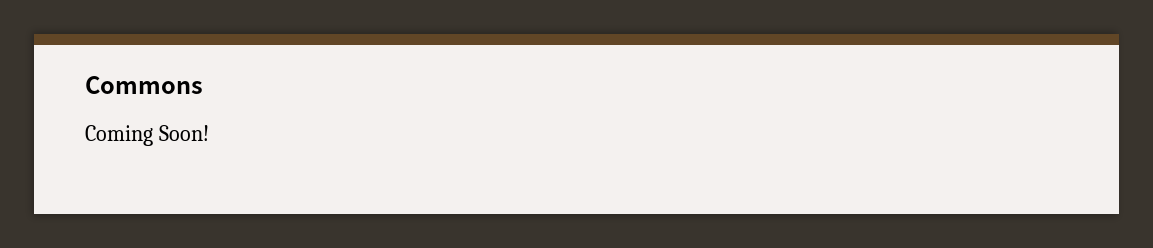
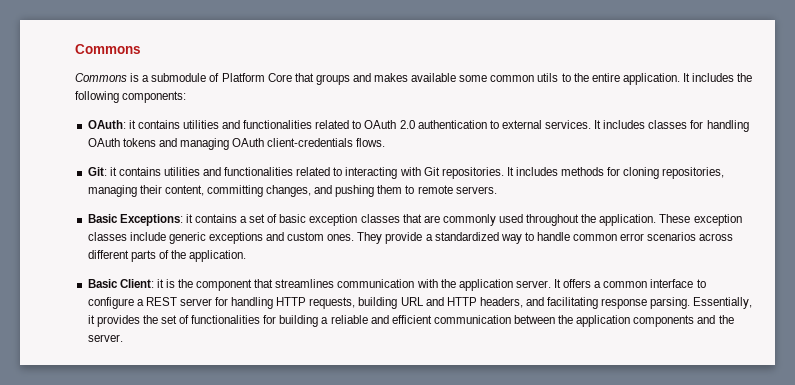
- Coming Soon!
+ Commons is a submodule of Platform Core that groups and makes available some common utils to the entire application. It includes the following components:
+ OAuth: it contains utilities and functionalities related to OAuth 2.0 authentication to external services. It includes classes for handling OAuth tokens and managing OAuth client-credentials flows.
+ Git: it contains utilities and functionalities related to interacting with Git repositories. It includes methods for cloning repositories, managing their content, committing changes, and pushing them to remote servers.
+ Basic Exceptions: it contains a set of basic exception classes that are commonly used throughout the application. These exception classes include generic exceptions and custom ones. They provide a standardized way to handle common error scenarios across different parts of the application.
+ Basic Client: it is the component that streamlines communication with the application server. It offers a common interface to configure a REST server for handling HTTP requests, building URL and HTTP headers, and facilitating response parsing. Essentially, it provides the set of functionalities for building a reliable and efficient communication between the application components and the server.

